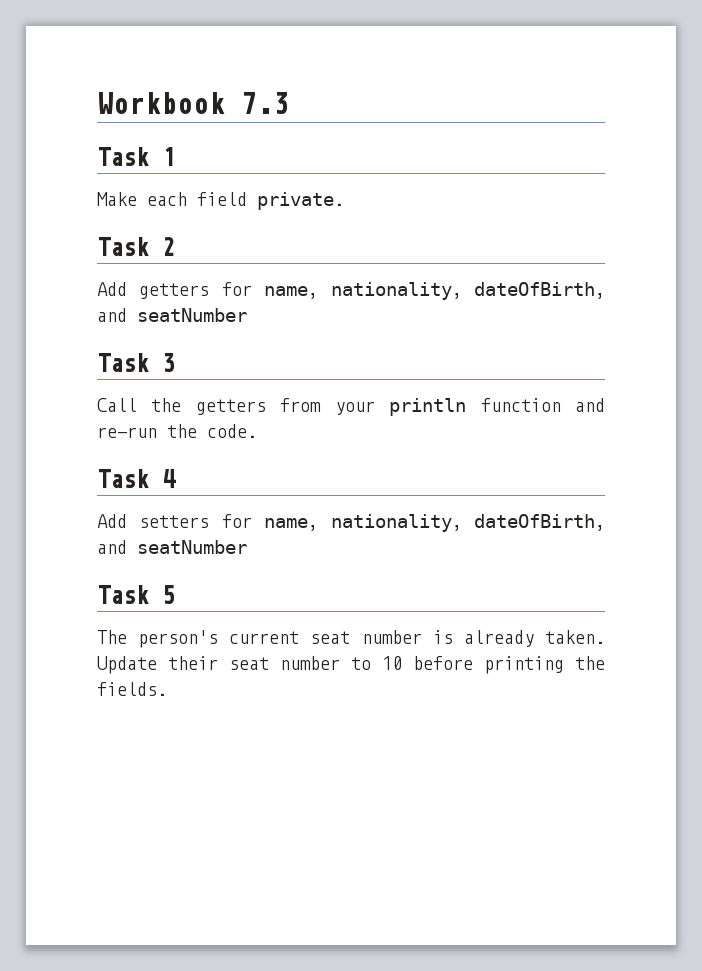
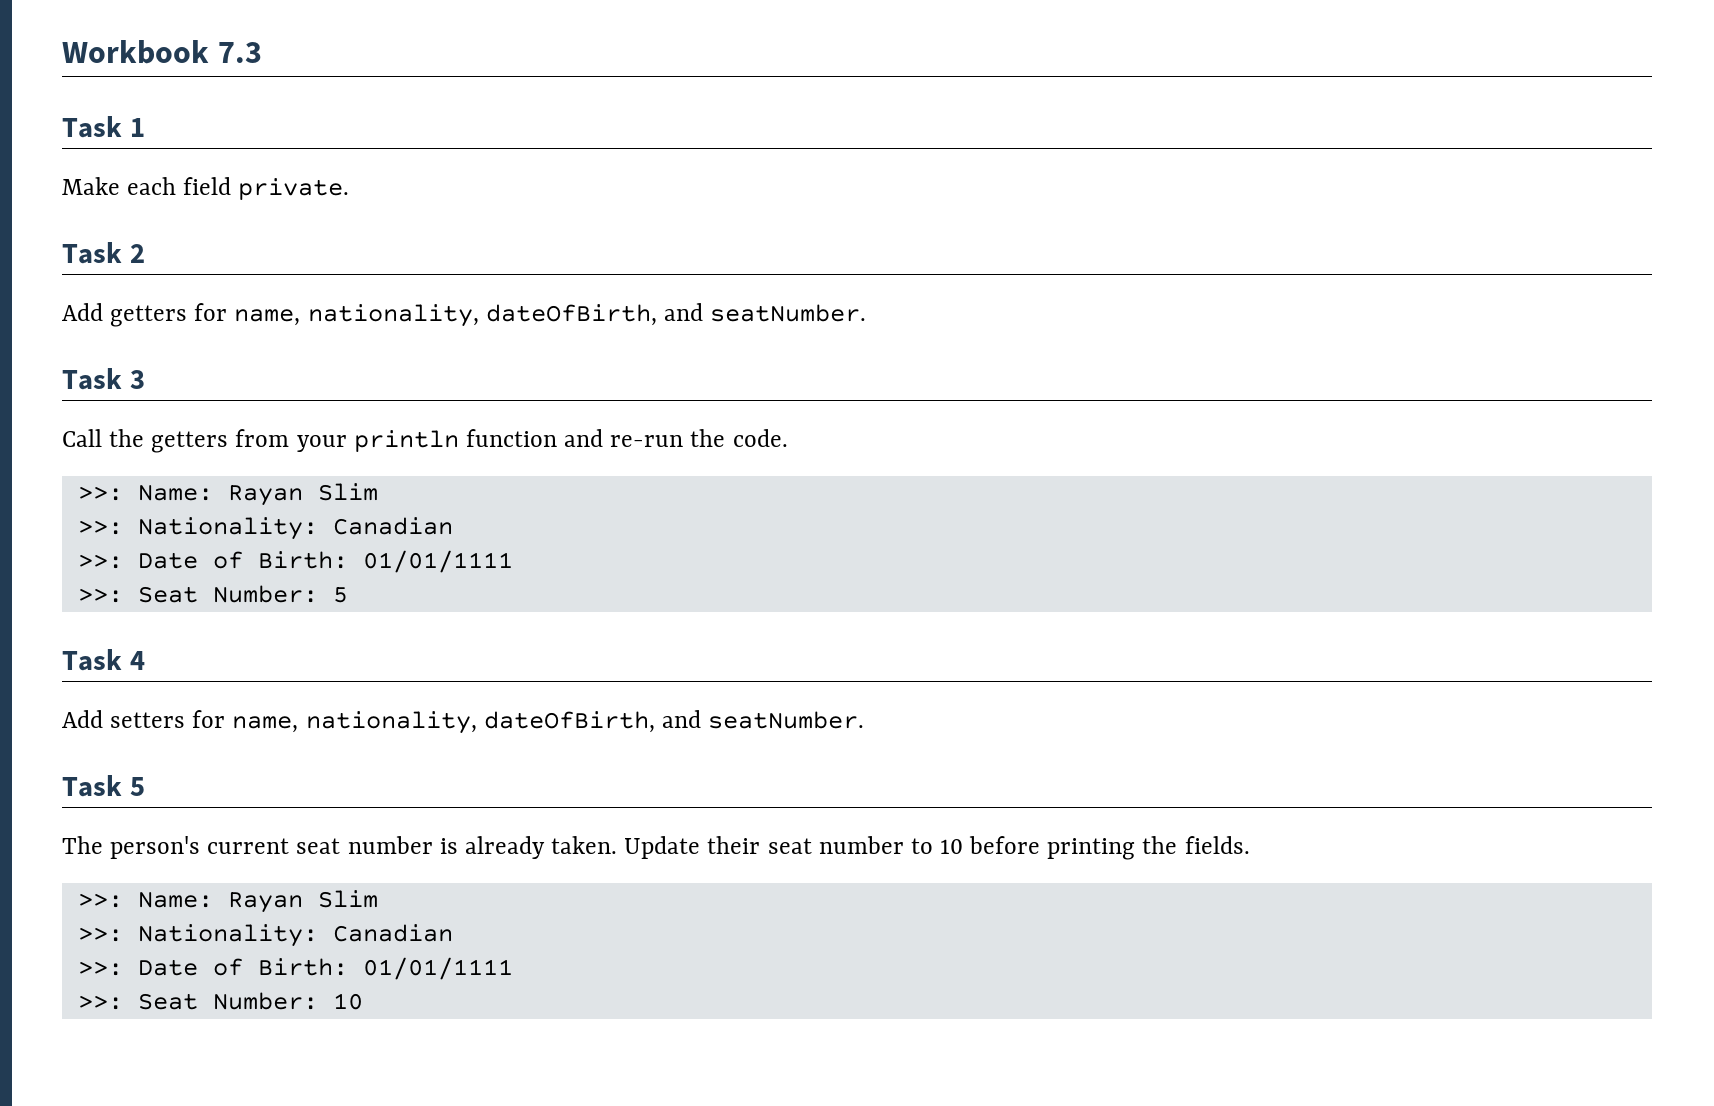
- Add getters for name, nationality, dateOfBirth, and seatNumber
+ Add getters for name, nationality, dateOfBirth, and seatNumber.
  Call the getters from your println function and re-run the code.
+ >>: Name: Rayan Slim
+ >>: Nationality: Canadian
+ >>: Date of Birth: 01/01/1111
+ >>: Seat Number: 5
- Add setters for name, nationality, dateOfBirth, and seatNumber
+ Add setters for name, nationality, dateOfBirth, and seatNumber.
  Update their seat number to 10 before printing the fields.
+ >>: Name: Rayan Slim
+ >>: Nationality: Canadian
+ >>: Date of Birth: 01/01/1111
+ >>: Seat Number: 10

